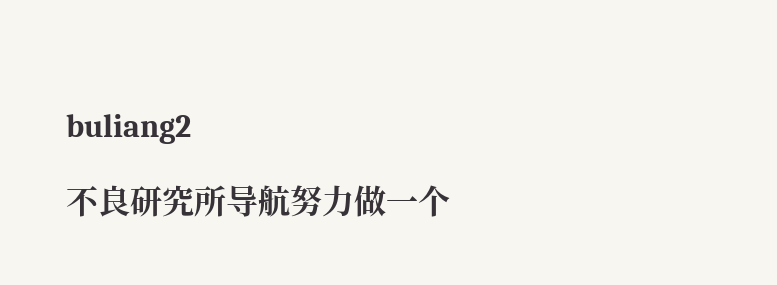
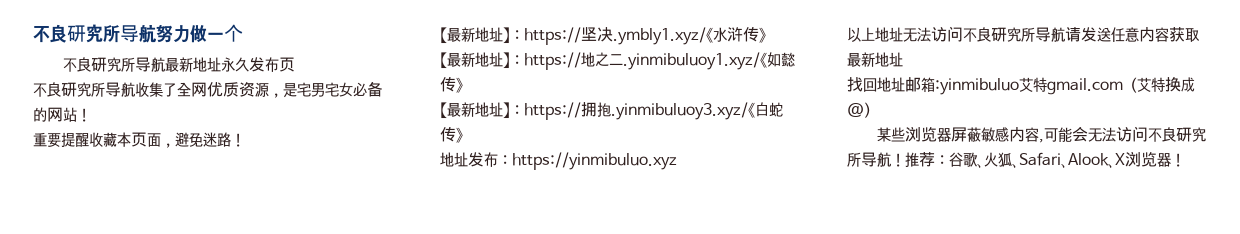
- buliang2
+ 不良研究所导航最新地址永久发布页
+ 不良研究所导航收集了全网优质资源，是宅男宅女必备的网站！
+ 重要提醒收藏本页面，避免迷路！
+ 【最新地址】：https://坚决.ymbly1.xyz/《水浒传》
+ 【最新地址】：https://地之二.yinmibuluoy1.xyz/《如懿传》
+ 【最新地址】：https://拥抱.yinmibuluoy3.xyz/《白蛇传》
+ 地址发布：https://yinmibuluo.xyz
+ 以上地址无法访问不良研究所导航请发送任意内容获取最新地址
+ 找回地址邮箱:yinmibuluo艾特gmail.com（艾特换成@）
+ 某些浏览器屏蔽敏感内容,可能会无法访问不良研究所导航！推荐：谷歌、火狐、Safari、Alook、X浏览器！

